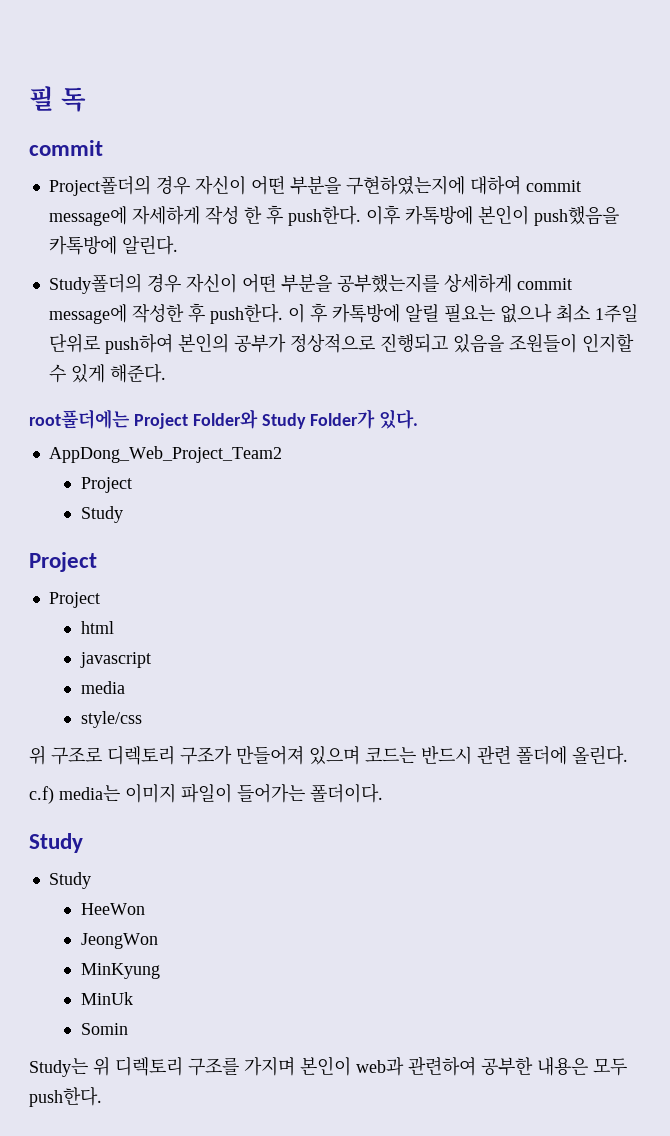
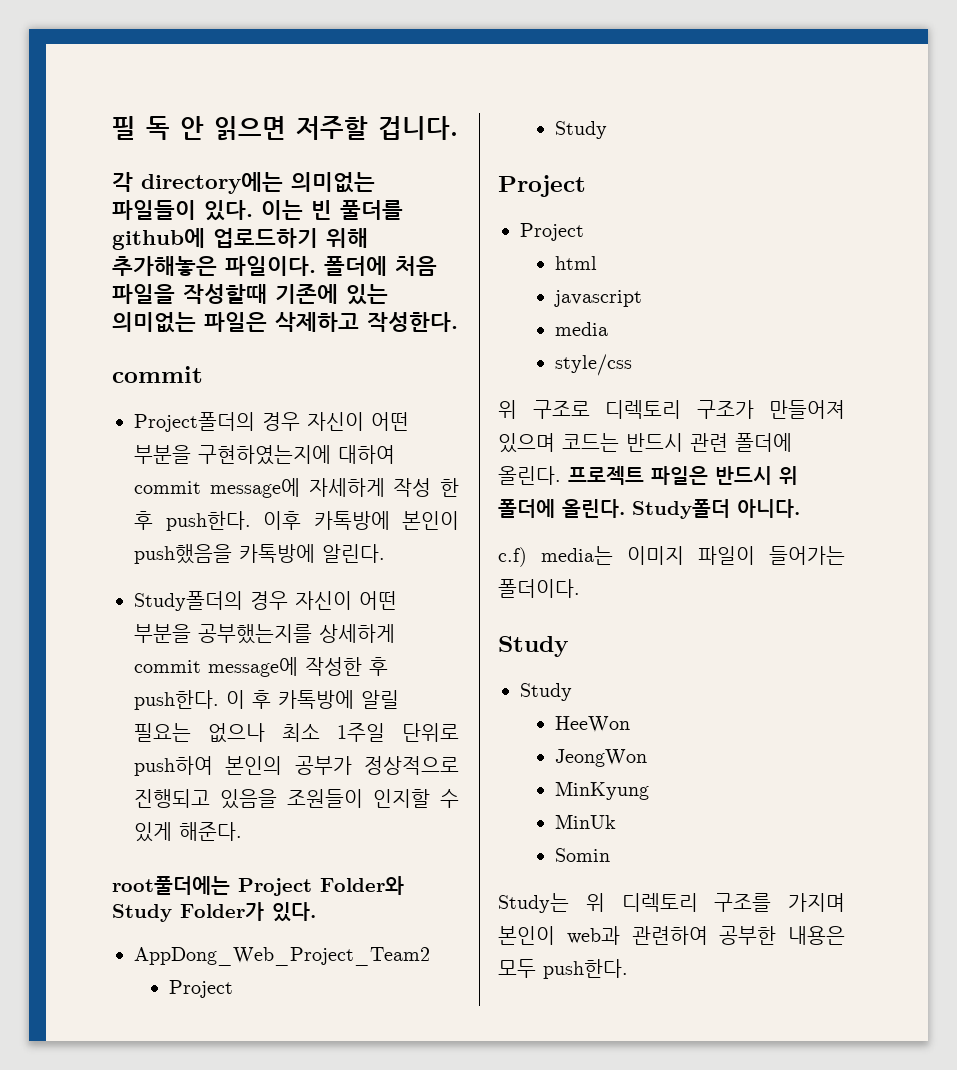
- 필 독
+ 필 독 안 읽으면 저주할 겁니다.
+ 각 directory에는 의미없는 파일들이 있다. 이는 빈 풀더를 github에 업로드하기 위해 추가해놓은 파일이다. 폴더에 처음 파일을 작성할때 기존에 있는 의미없는 파일은 삭제하고 작성한다.
+ 프로젝트 파일은 반드시 위 폴더에 올린다. Study폴더 아니다.

